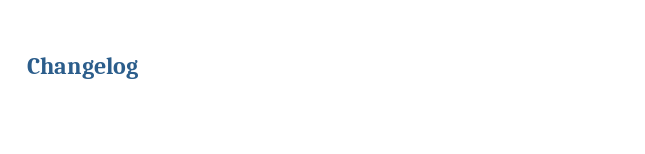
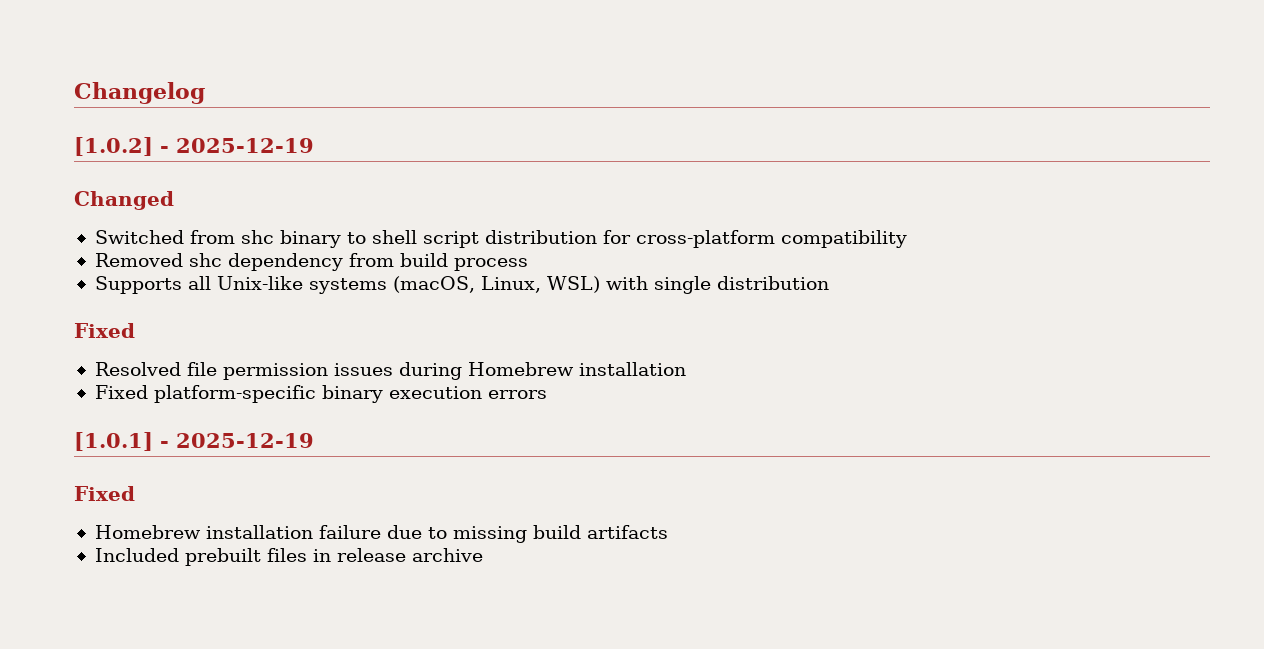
+ [1.0.2] - 2025-12-19
+ Changed
+ Switched from shc binary to shell script distribution for cross-platform compatibility
+ Removed shc dependency from build process
+ Supports all Unix-like systems (macOS, Linux, WSL) with single distribution
+ Fixed
+ Resolved file permission issues during Homebrew installation
+ Fixed platform-specific binary execution errors
+ [1.0.1] - 2025-12-19
+ Fixed
+ Homebrew installation failure due to missing build artifacts
+ Included prebuilt files in release archive

